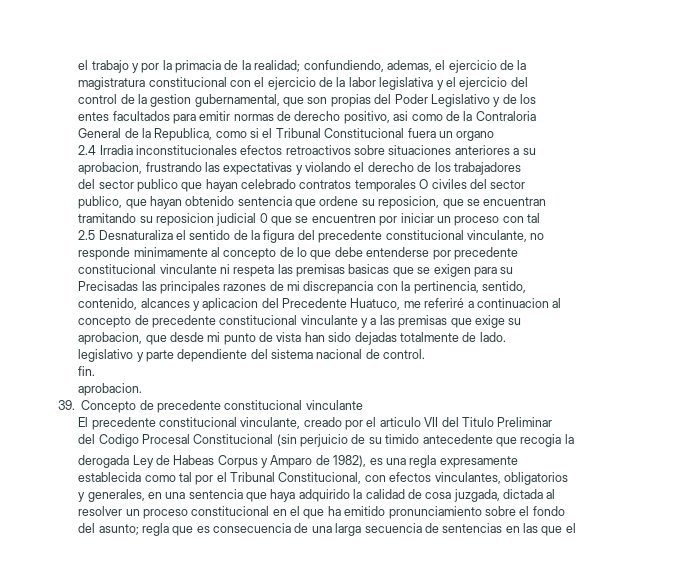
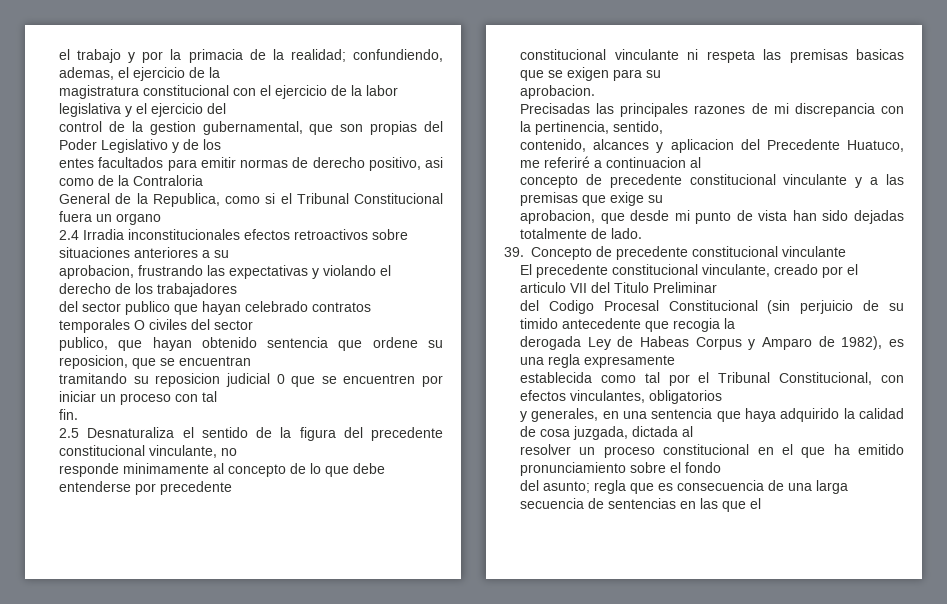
+ fin.
+ aprobacion.
- legislativo y parte dependiente del sistema nacional de control.
- fin.
- aprobacion.

